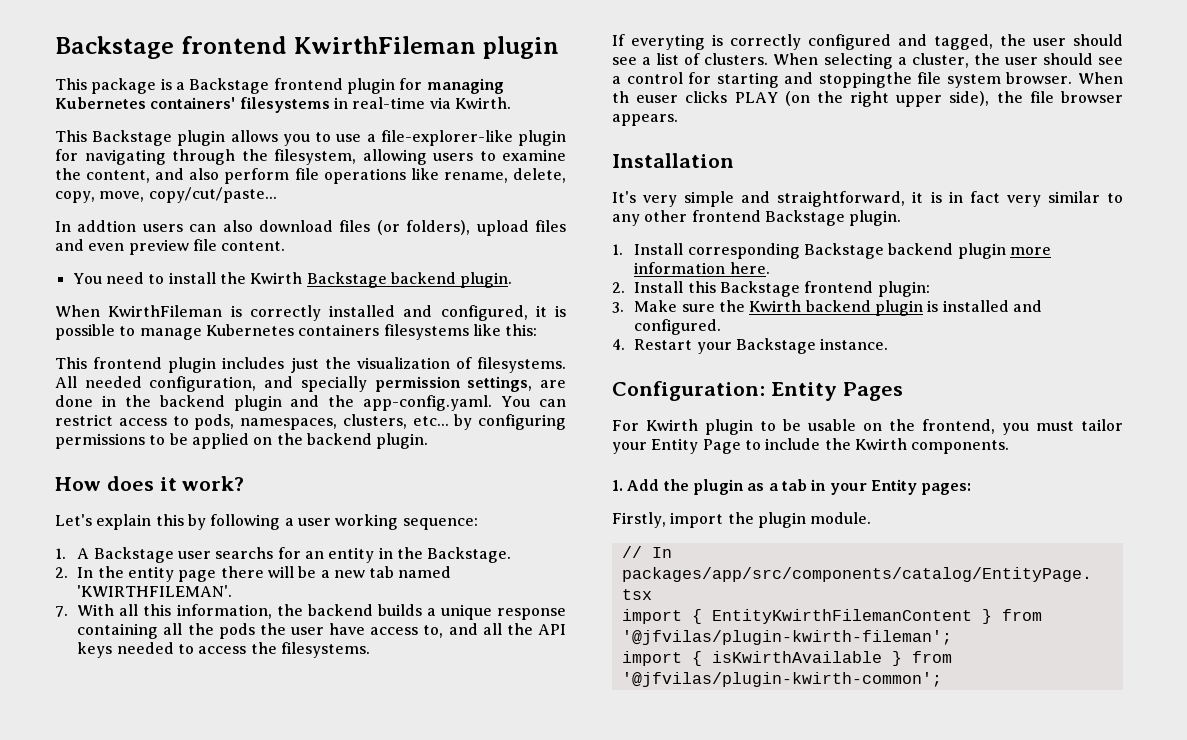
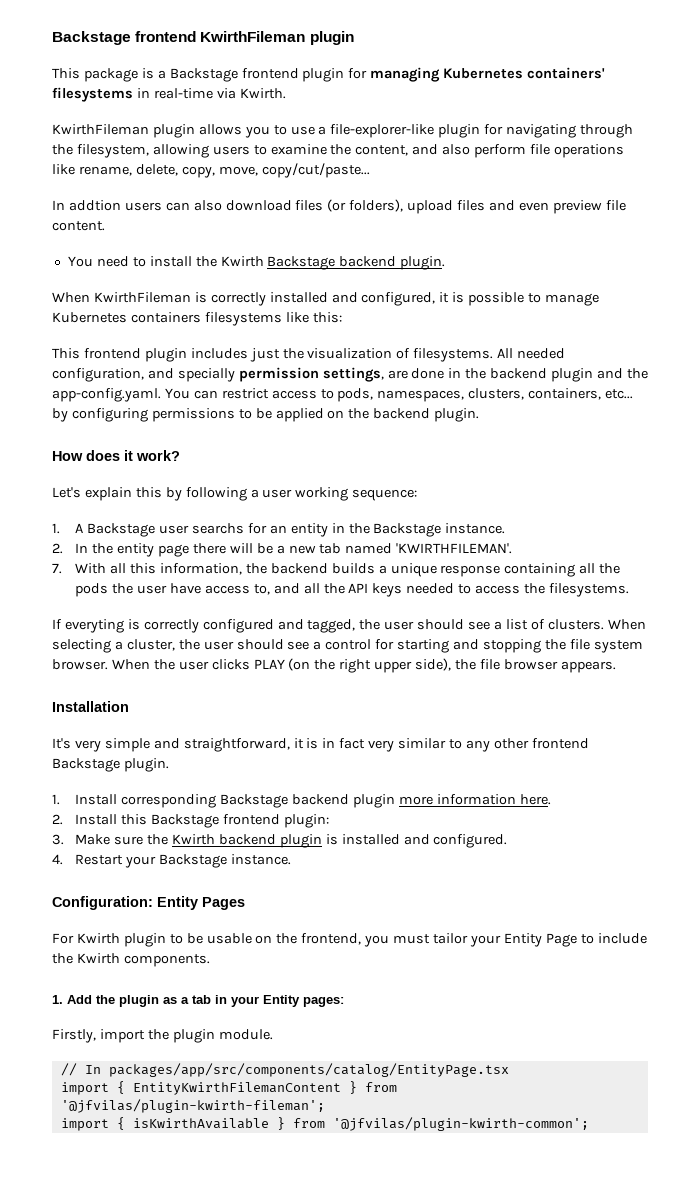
- This Backstage plugin allows you to use a file-explorer-like plugin for navigating through the filesystem, allowing users to examine the content, and also perform file operations like rename, delete, copy, move, copy/cut/paste...
+ KwirthFileman plugin allows you to use a file-explorer-like plugin for navigating through the filesystem, allowing users to examine the content, and also perform file operations like rename, delete, copy, move, copy/cut/paste...
- All needed configuration, and specially permission settings, are done in the backend plugin and the app-config.yaml. You can restrict access to pods, namespaces, clusters, etc... by configuring permissions to be applied on the backend plugin.
+ All needed configuration, and specially permission settings, are done in the backend plugin and the app-config.yaml. You can restrict access to pods, namespaces, clusters, containers, etc... by configuring permissions to be applied on the backend plugin.
- 1. A Backstage user searchs for an entity in the Backstage.
+ 1. A Backstage user searchs for an entity in the Backstage instance.
- When selecting a cluster, the user should see a control for starting and stoppingthe file system browser.
+ When selecting a cluster, the user should see a control for starting and stopping the file system browser.
- When th euser clicks PLAY (on the right upper side), the file browser appears.
+ When the user clicks PLAY (on the right upper side), the file browser appears.

